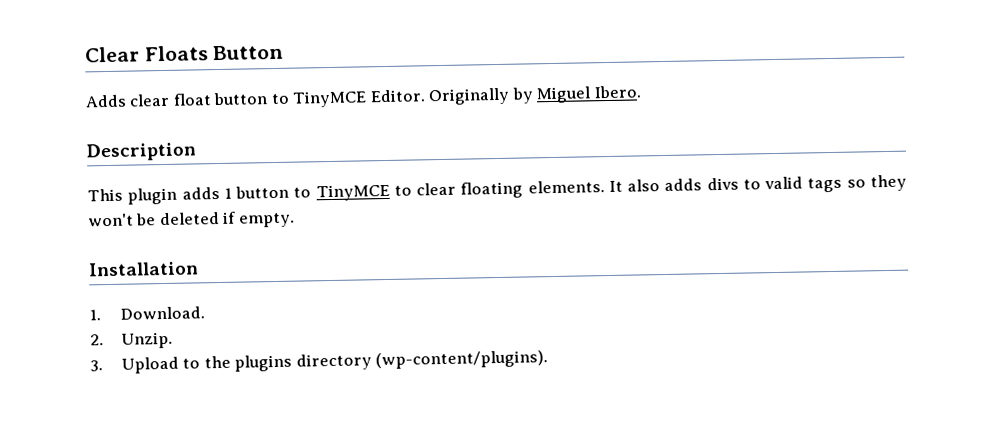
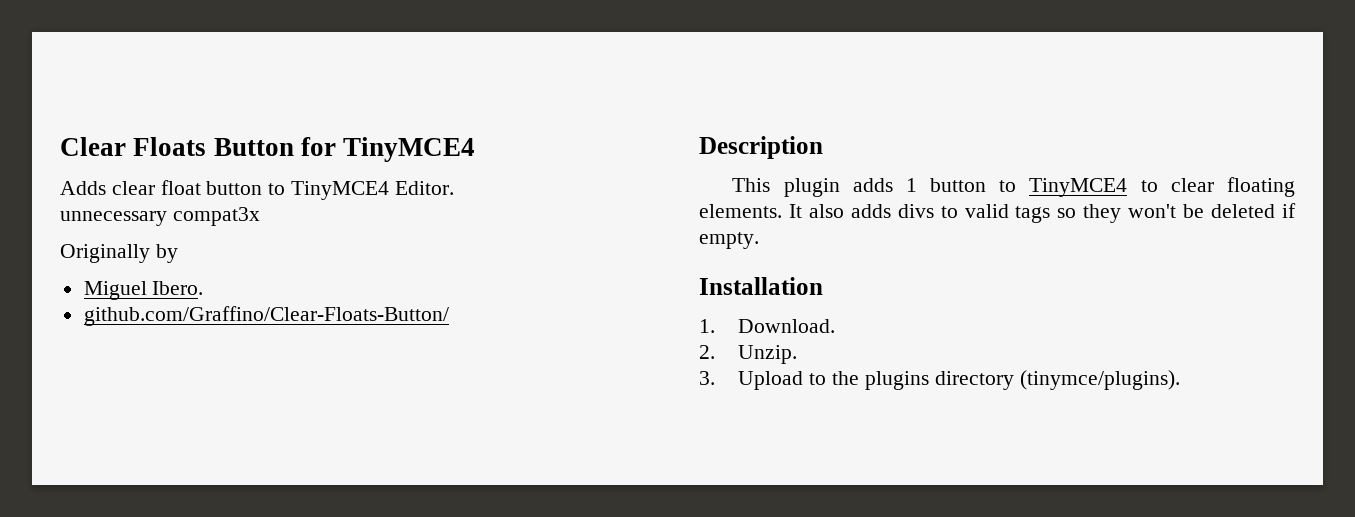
- Clear Floats Button
+ Clear Floats Button for TinyMCE4
- Adds clear float button to TinyMCE Editor. Originally by Miguel Ibero.
+ Adds clear float button to TinyMCE4 Editor.
+ unnecessary compat3x
+ Originally by
+ Miguel Ibero.
+ github.com/Graffino/Clear-Floats-Button/
- This plugin adds 1 button to TinyMCE to clear floating elements.
+ This plugin adds 1 button to TinyMCE4 to clear floating elements.
- 3. Upload to the plugins directory (wp-content/plugins).
+ 3. Upload to the plugins directory (tinymce/plugins).

